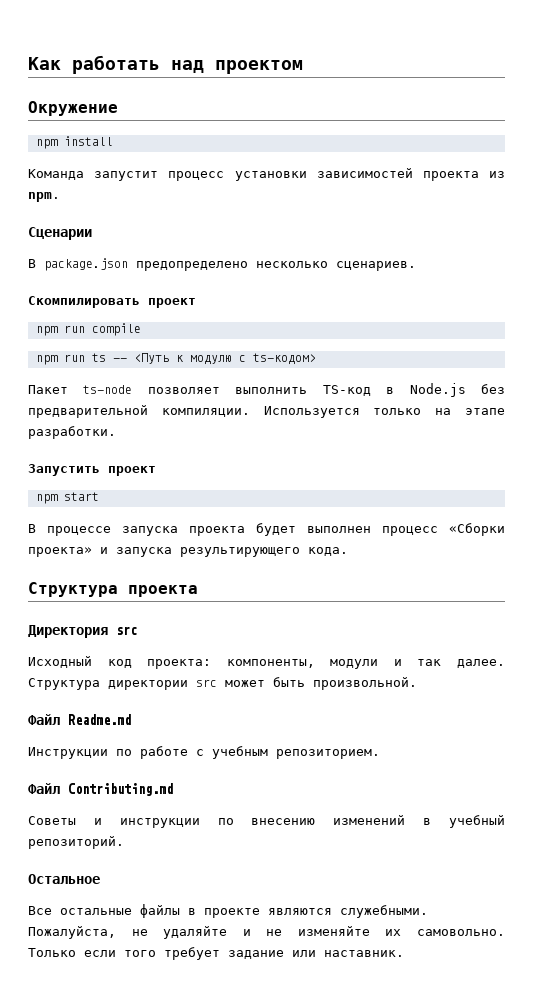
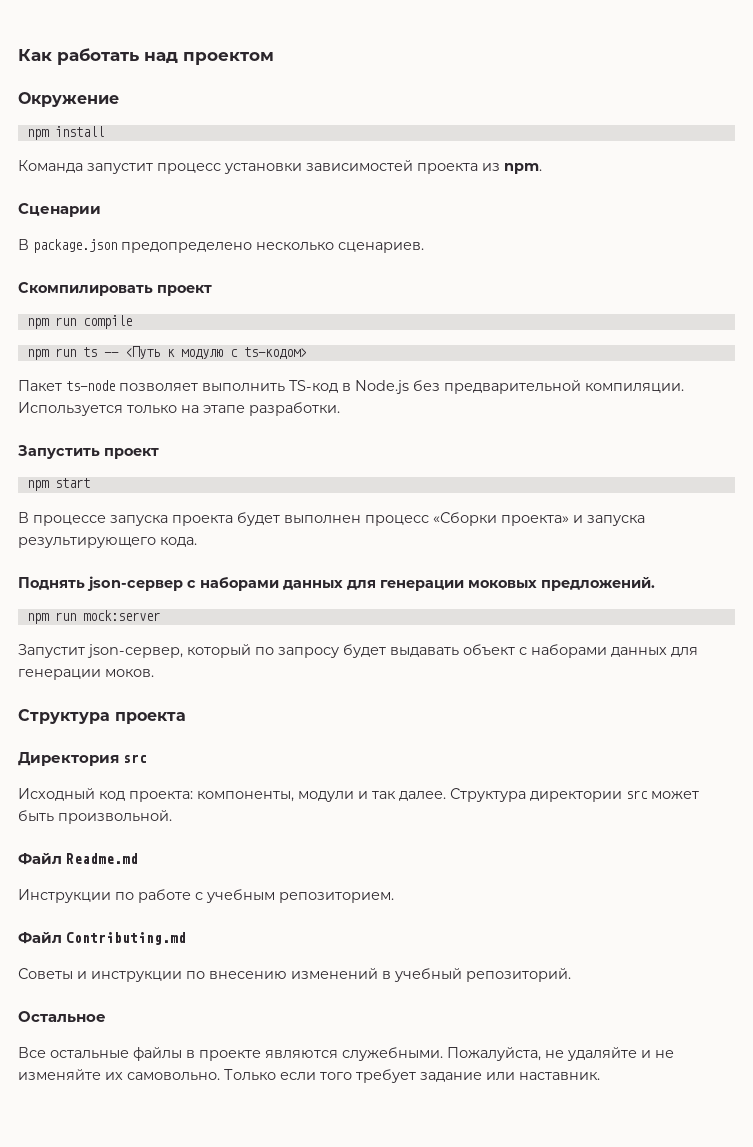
+ Поднять json-сервер с наборами данных для генерации моковых предложений.
+ npm run mock:server
+ Запустит json-сервер, который по запросу будет выдавать объект с наборами данных для генерации моков.

